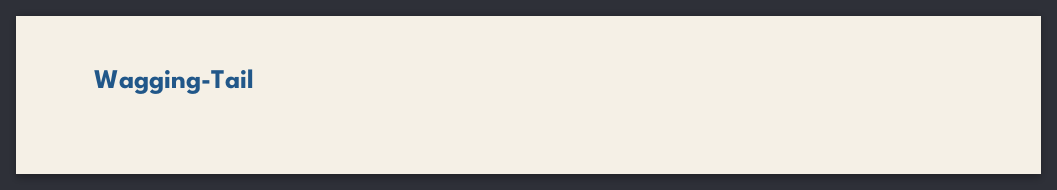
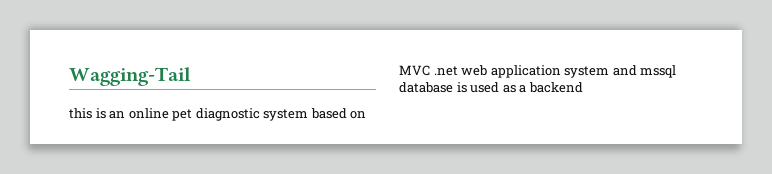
+ this is an online pet diagnostic system based on MVC .net web application system and mssql database is used as a backend

